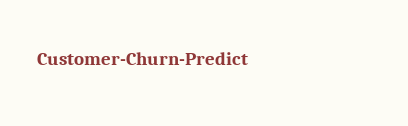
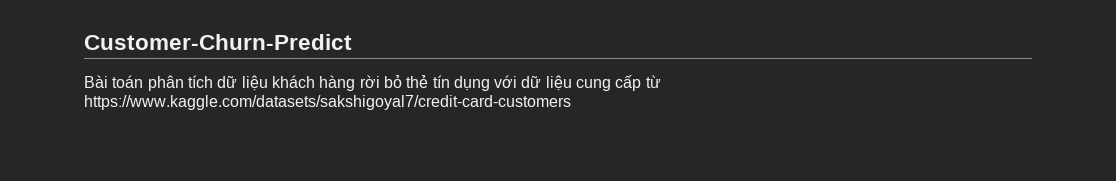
+ Bài toán phân tích dữ liệu khách hàng rời bỏ thẻ tín dụng với dữ liệu cung cấp từ https://www.kaggle.com/datasets/sakshigoyal7/credit-card-customers

